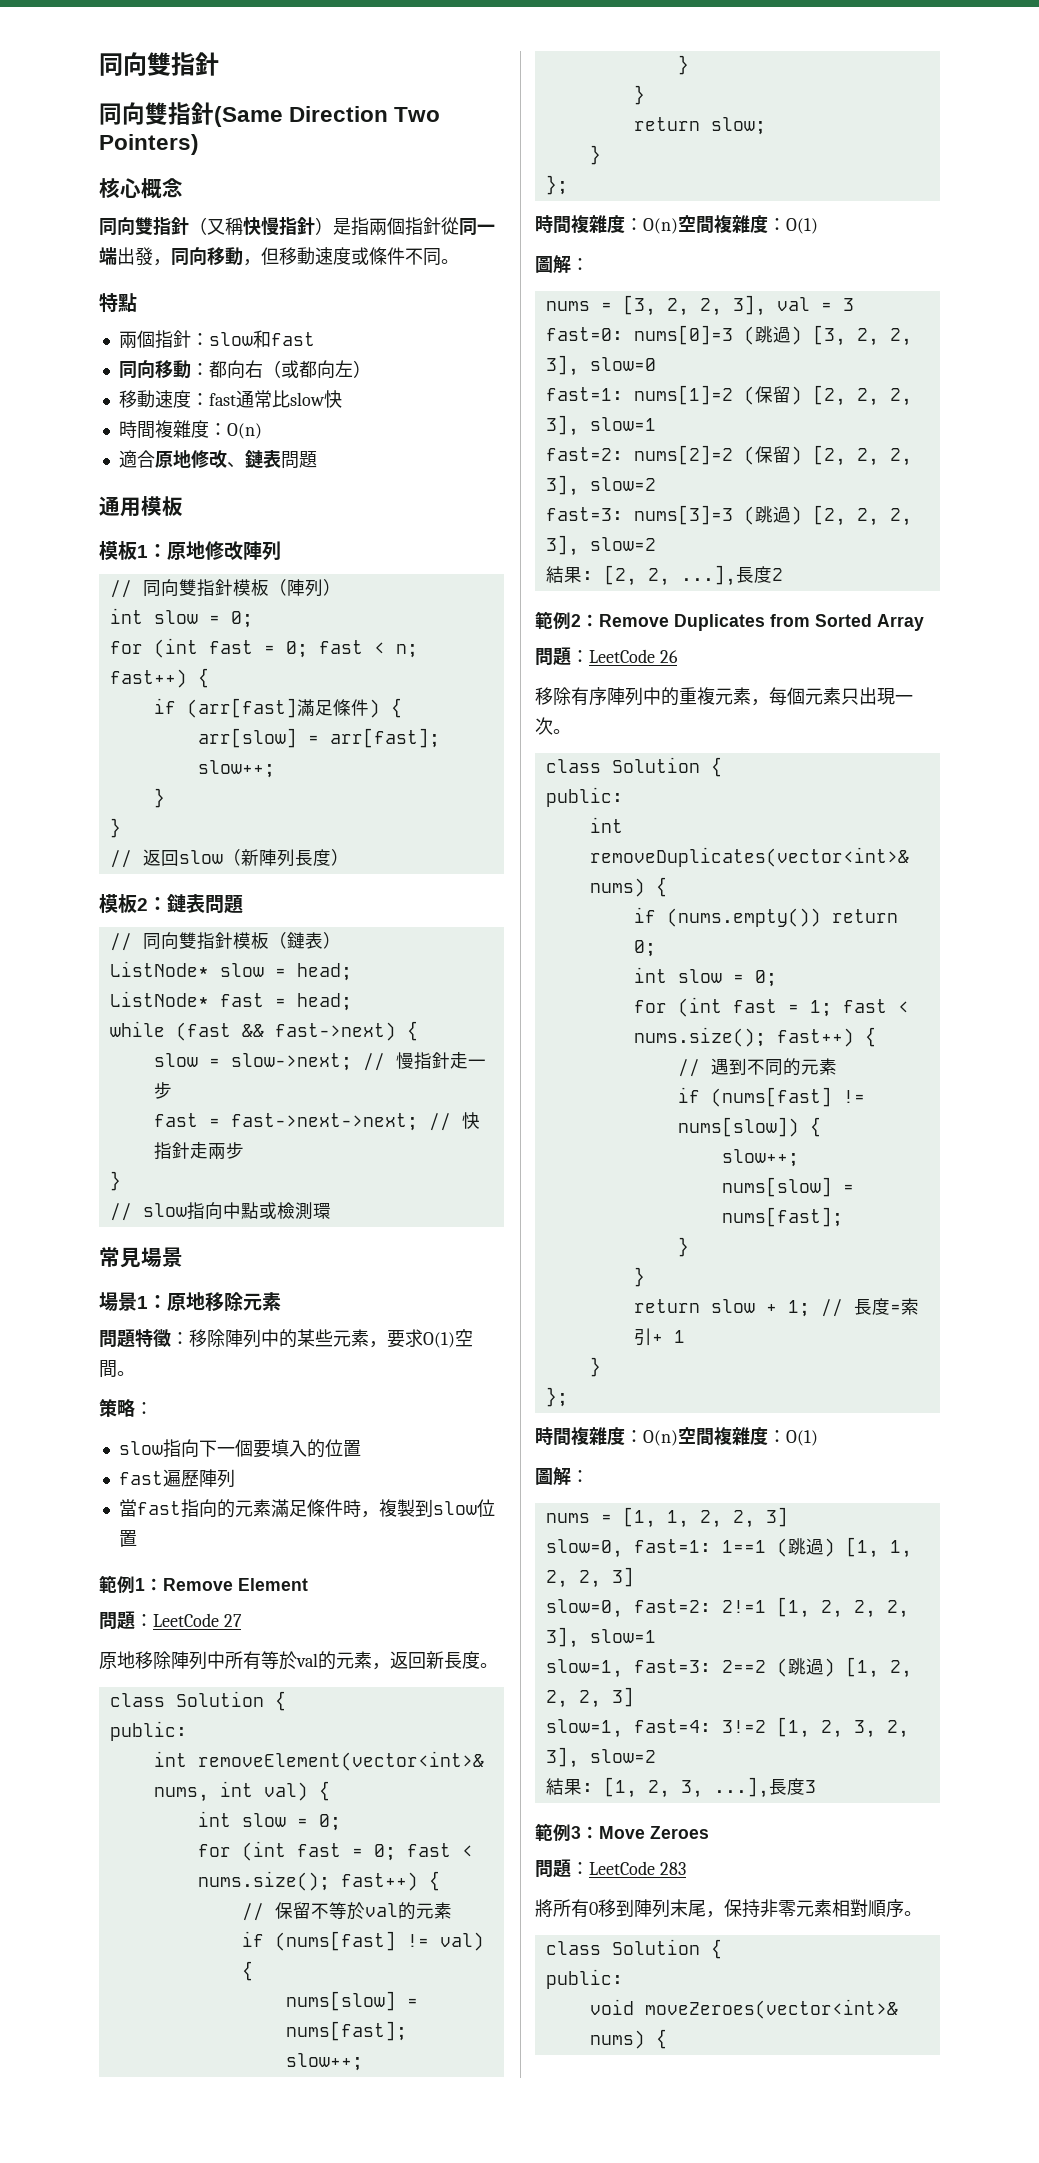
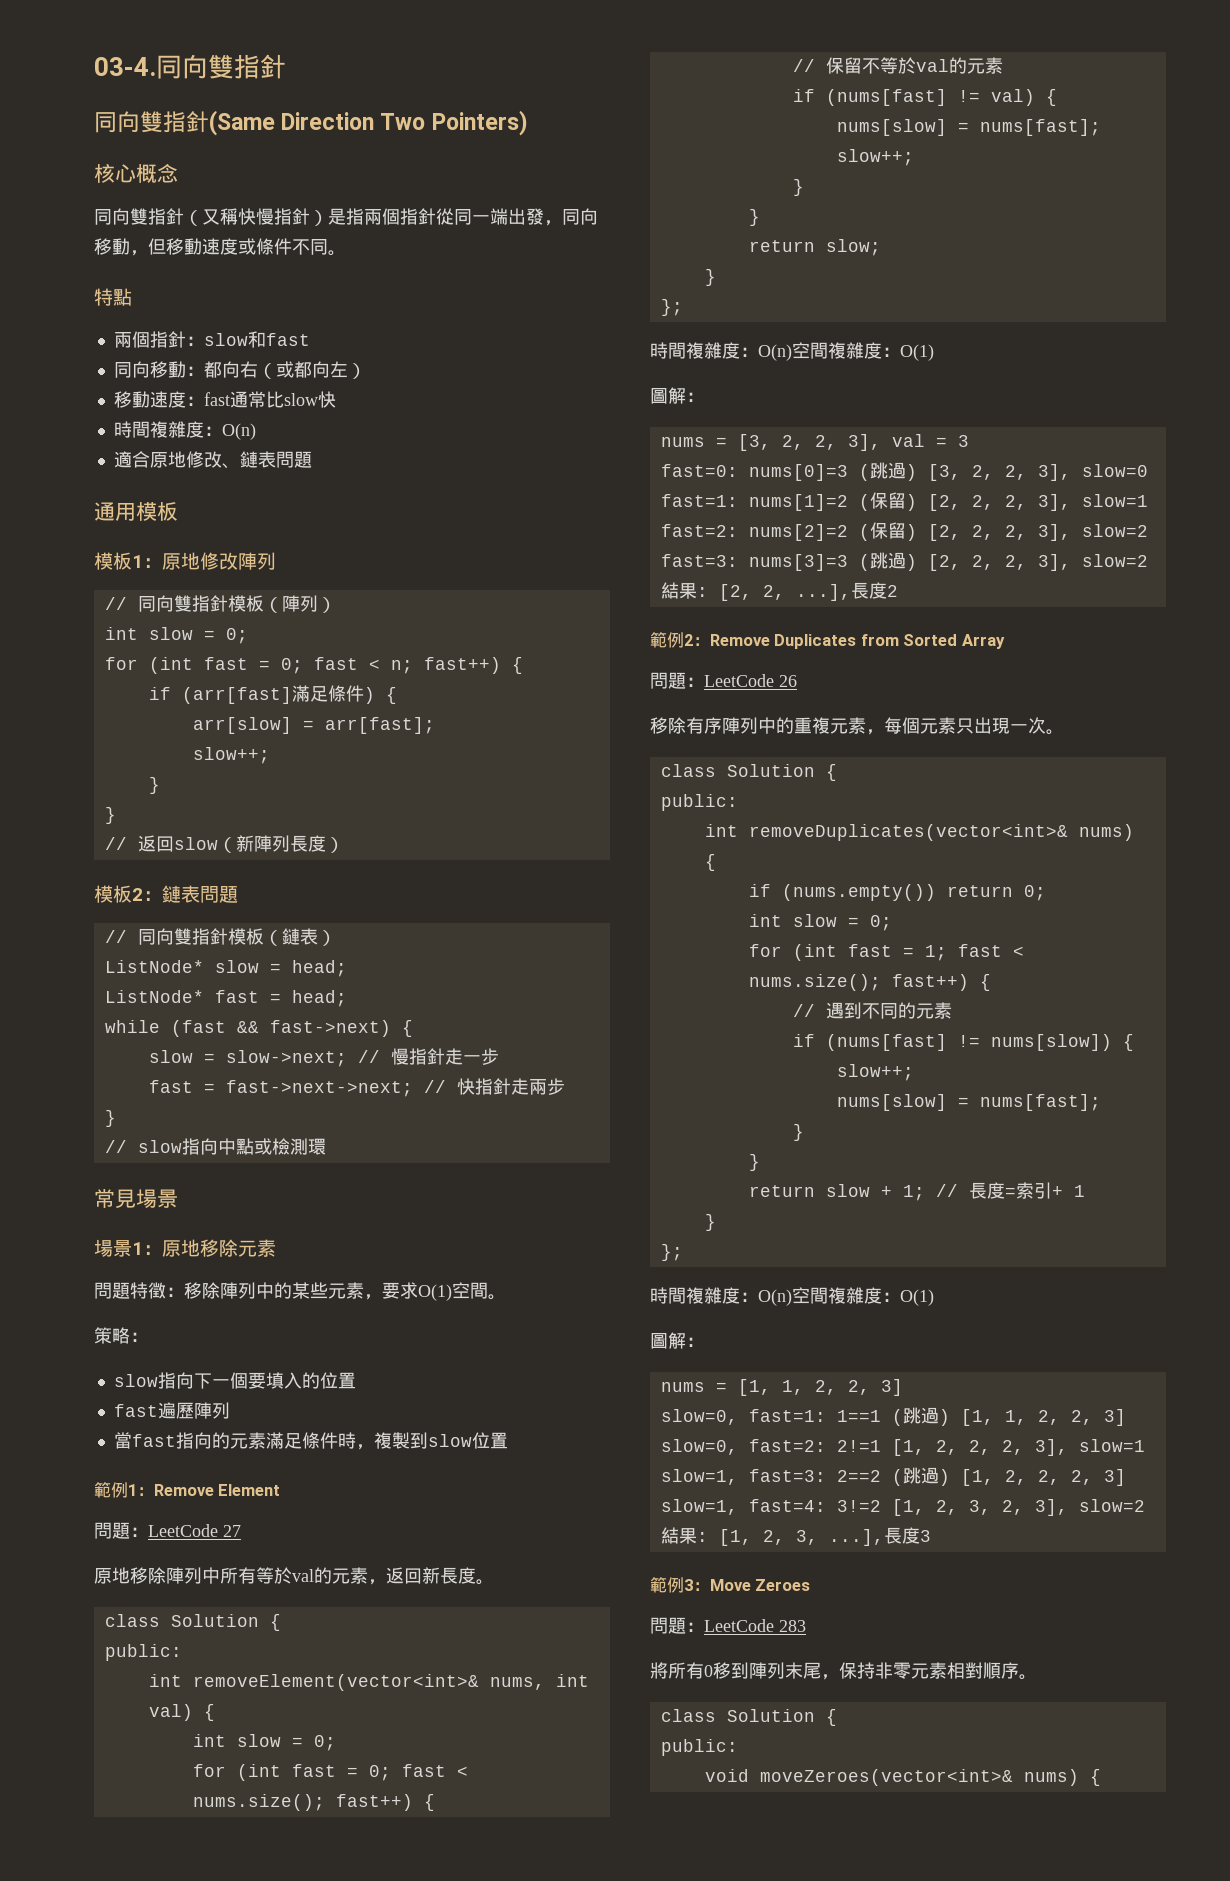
+ 03-4.

